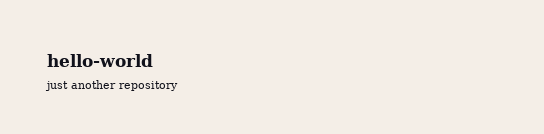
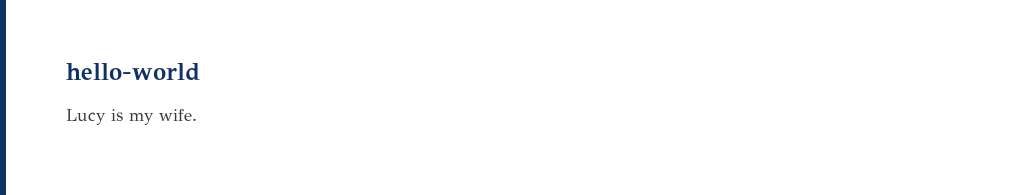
- just another repository
+ Lucy is my wife.

